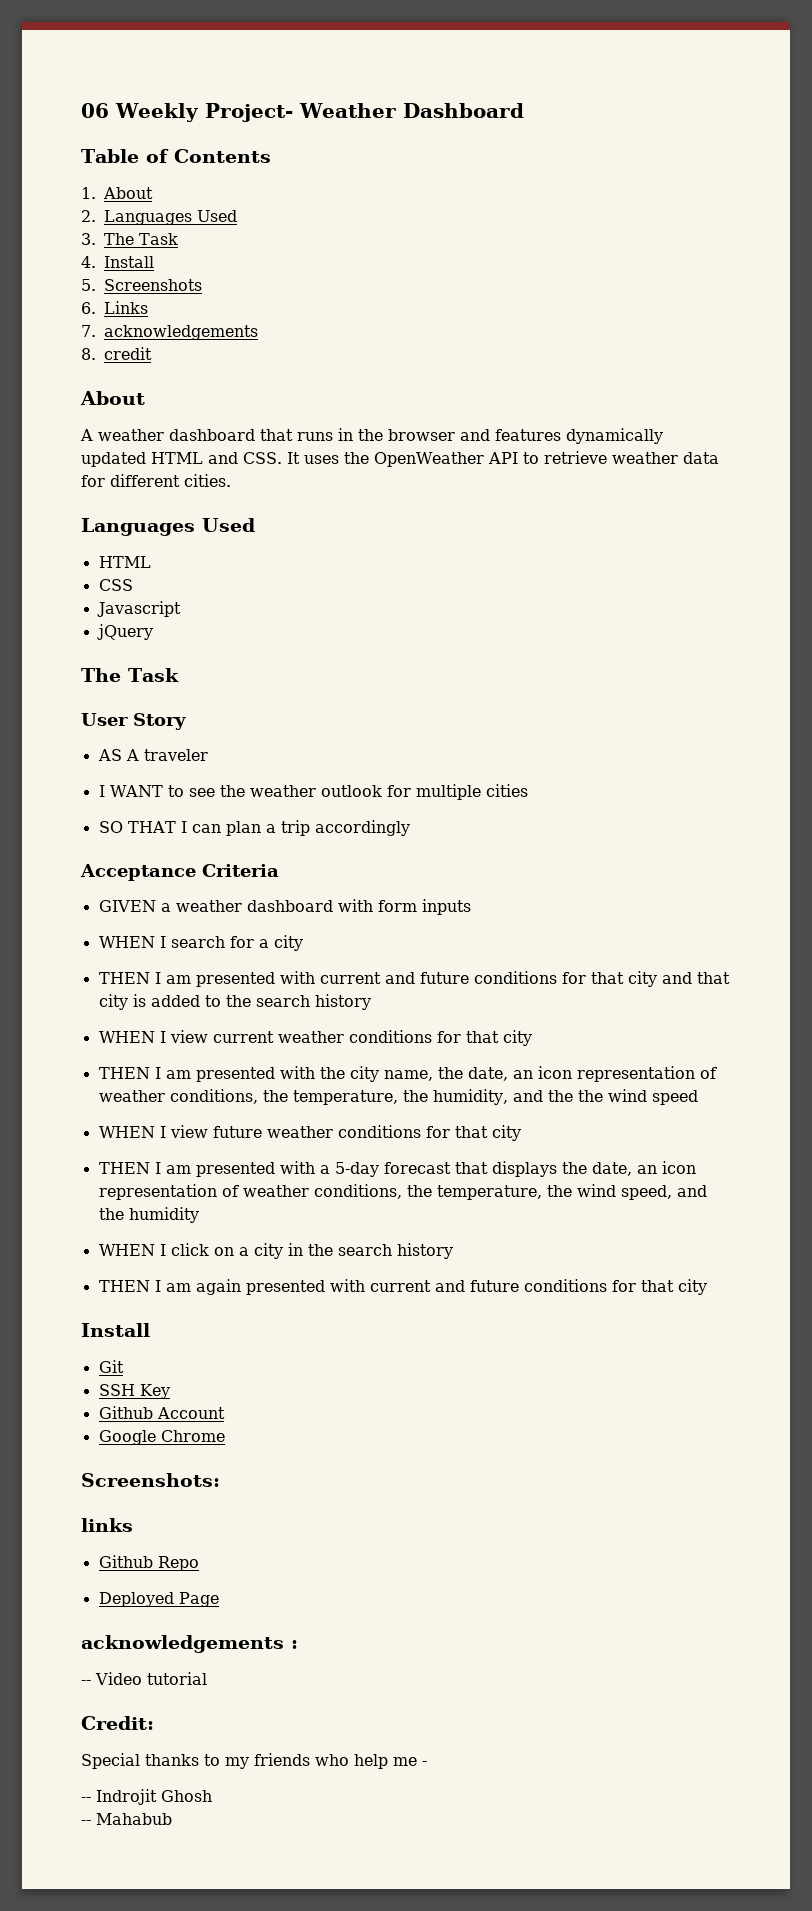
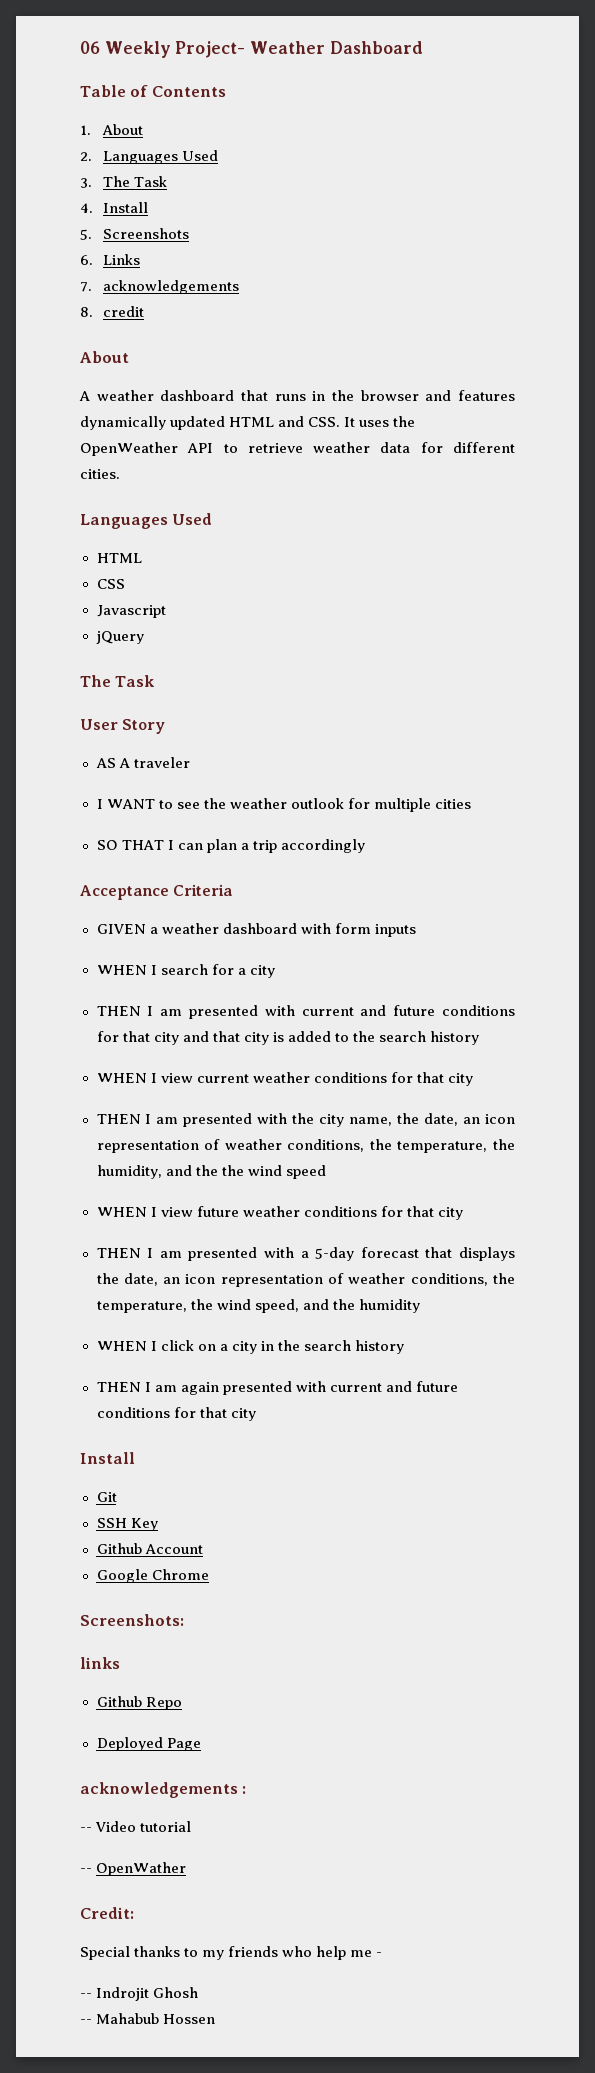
+ -- OpenWather
- -- Mahabub
+ -- Mahabub Hossen

